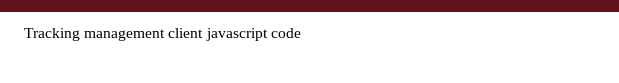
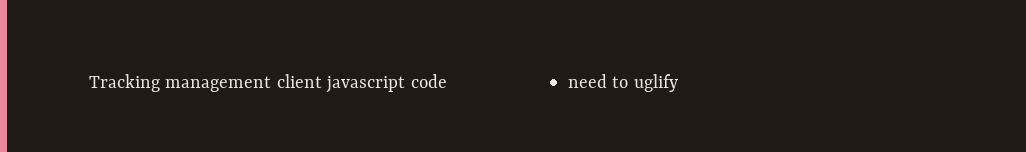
+ need to uglify

